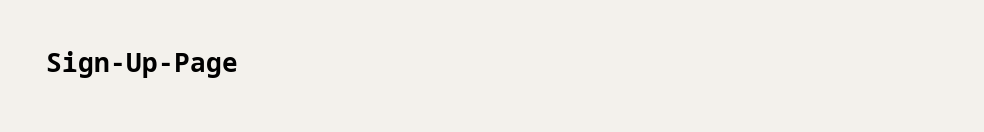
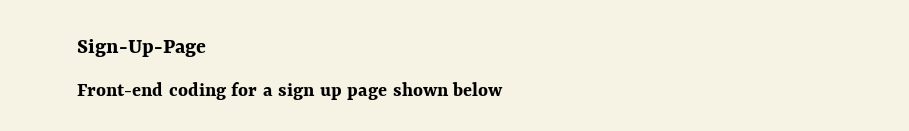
+ Front-end coding for a sign up page shown below

